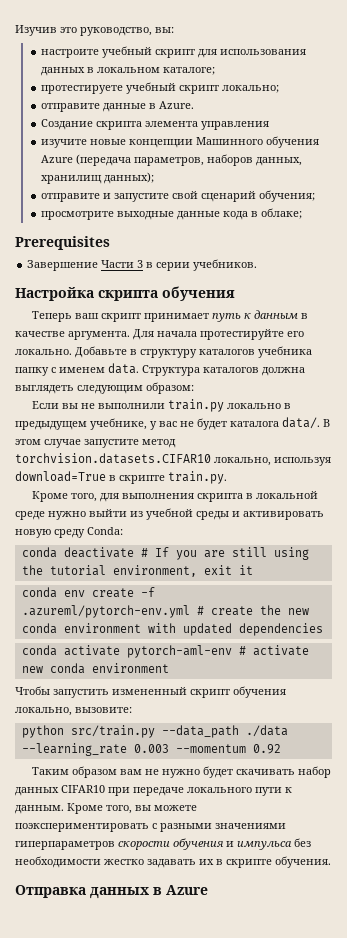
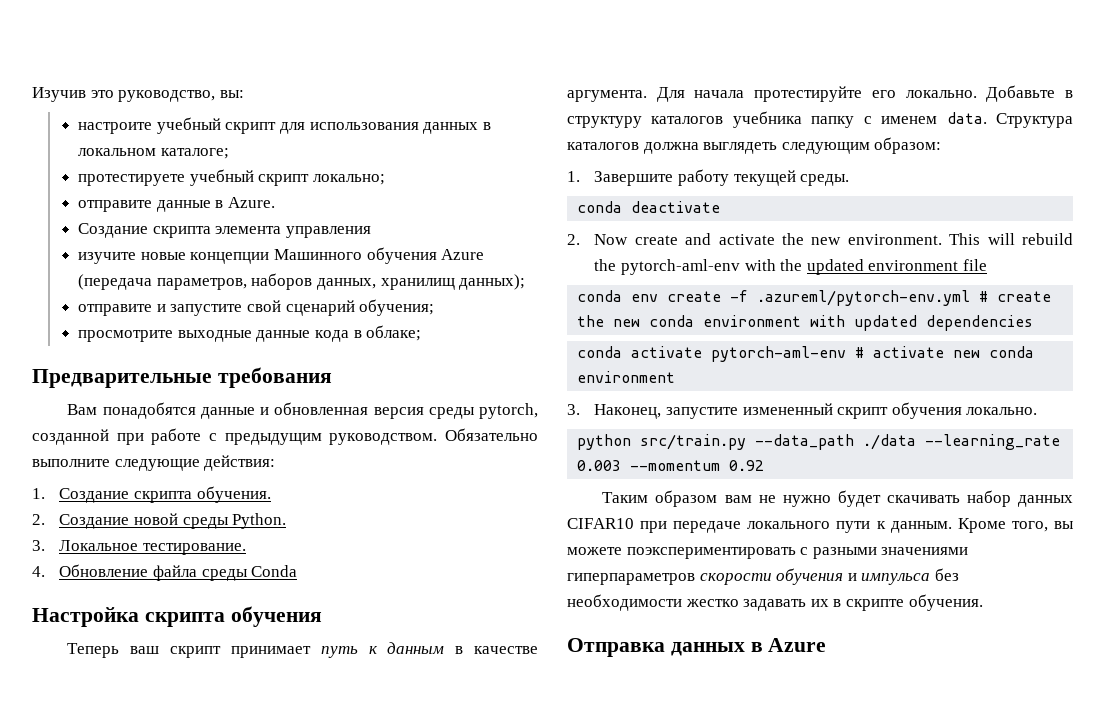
- Prerequisites
- Завершение Части 3 в серии учебников.
+ Предварительные требования
+ Вам понадобятся данные и обновленная версия среды pytorch, созданной при работе с предыдущим руководством. Обязательно выполните следующие действия:
+ 1. Создание скрипта обучения.
+ 2. Создание новой среды Python.
+ 3. Локальное тестирование.
+ 4. Обновление файла среды Conda
- Если вы не выполнили train.py локально в предыдущем учебнике, у вас не будет каталога data/. В этом случае запустите метод torchvision.datasets.CIFAR10 локально, используя download=True в скрипте train.py.
- Кроме того, для выполнения скрипта в локальной среде нужно выйти из учебной среды и активировать новую среду Conda:
- conda deactivate # If you are still using the tutorial environment, exit it
+ 1. Завершите работу текущей среды.
+ conda deactivate
+ 2. Now create and activate the new environment. This will rebuild the pytorch-aml-env with the updated environment file
- Чтобы запустить измененный скрипт обучения локально, вызовите:
+ 3. Наконец, запустите измененный скрипт обучения локально.

